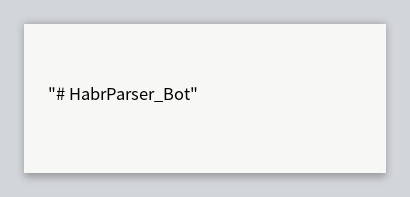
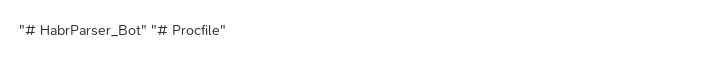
- "# HabrParser_Bot"
+ "# HabrParser_Bot" "# Procfile"

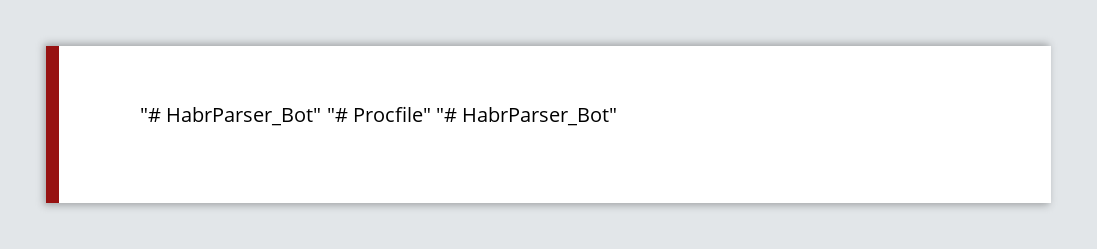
- "# HabrParser_Bot" "# Procfile"
+ "# HabrParser_Bot" "# Procfile" "# HabrParser_Bot"

